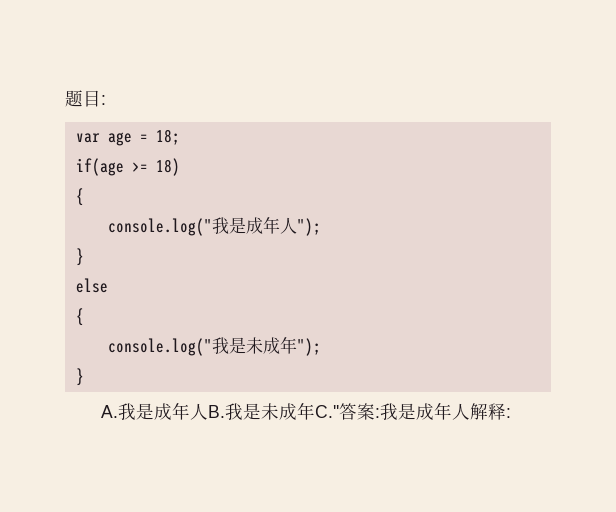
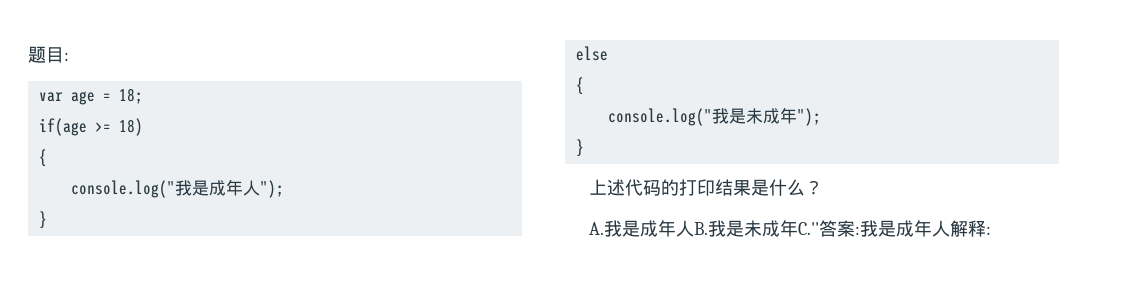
+ 上述代码的打印结果是什么？

